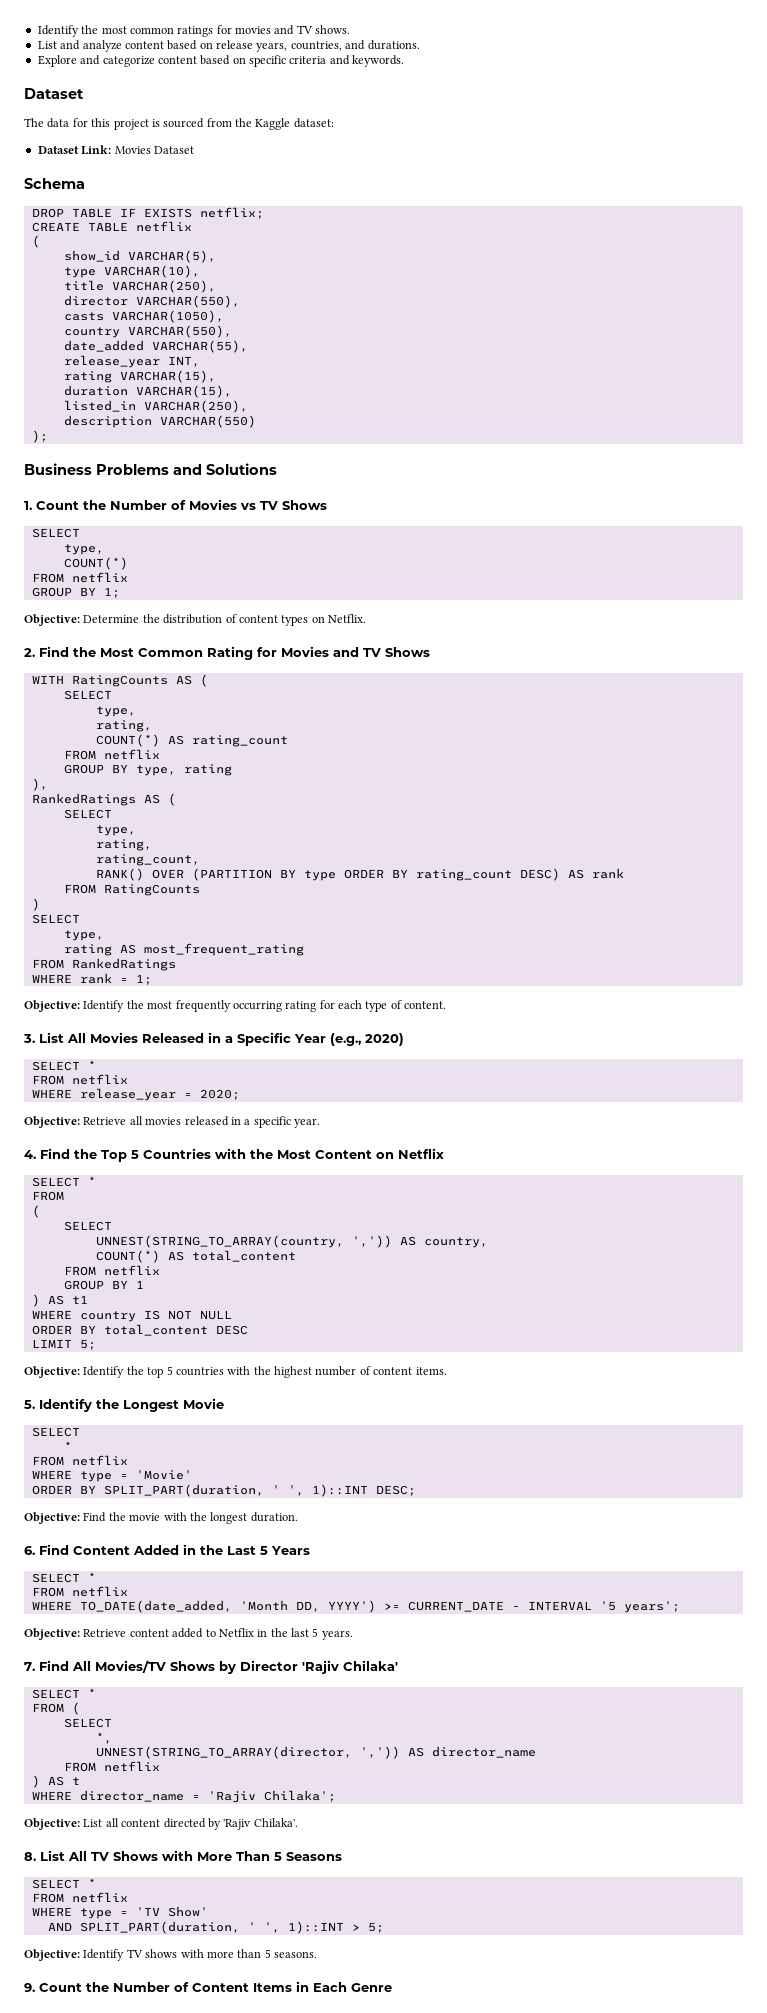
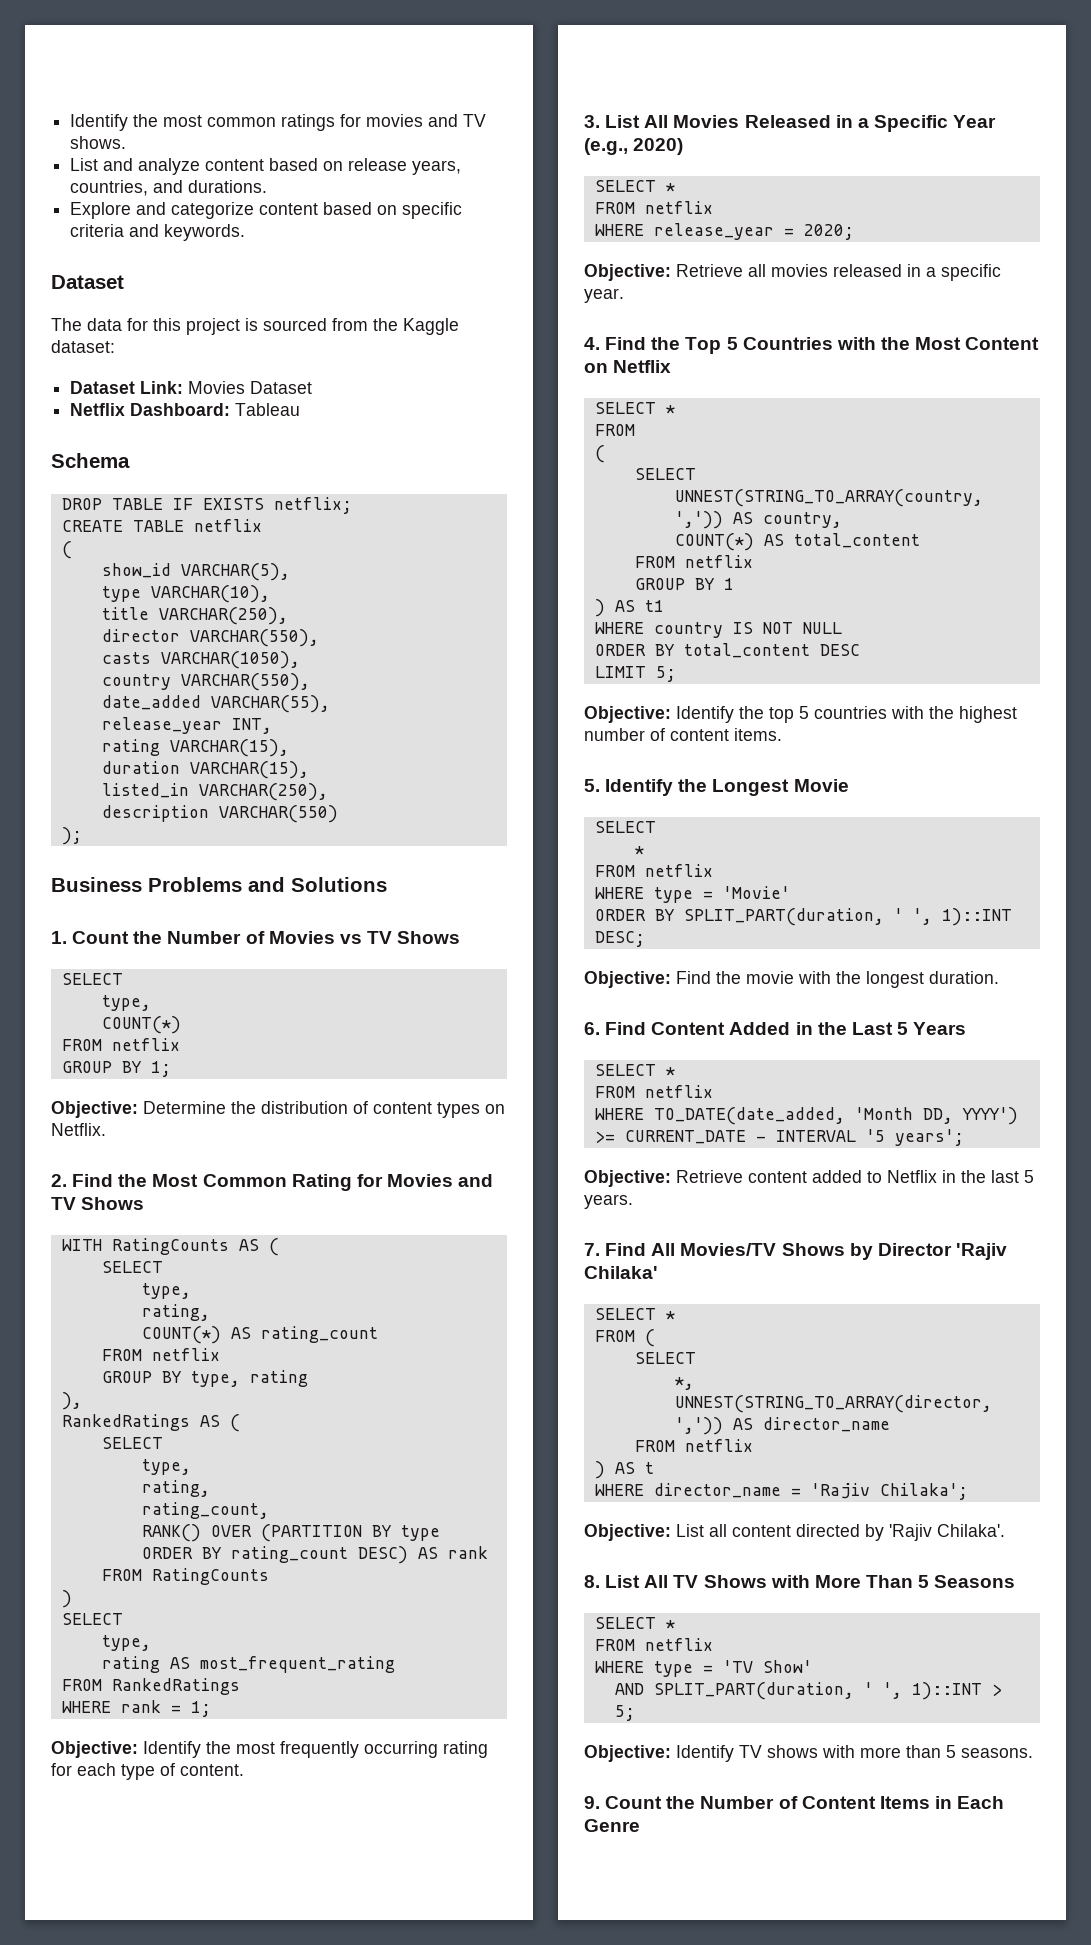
+ Netflix Dashboard: Tableau

